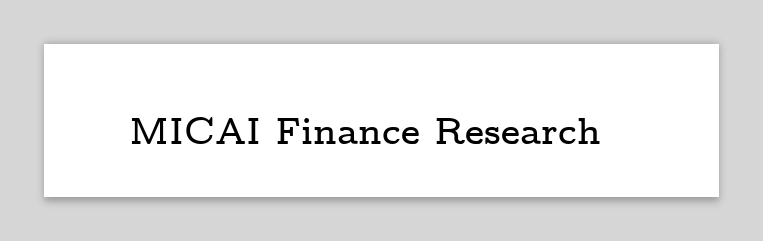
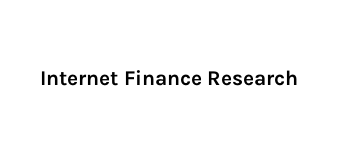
- MICAI Finance Research
+ Internet Finance Research

